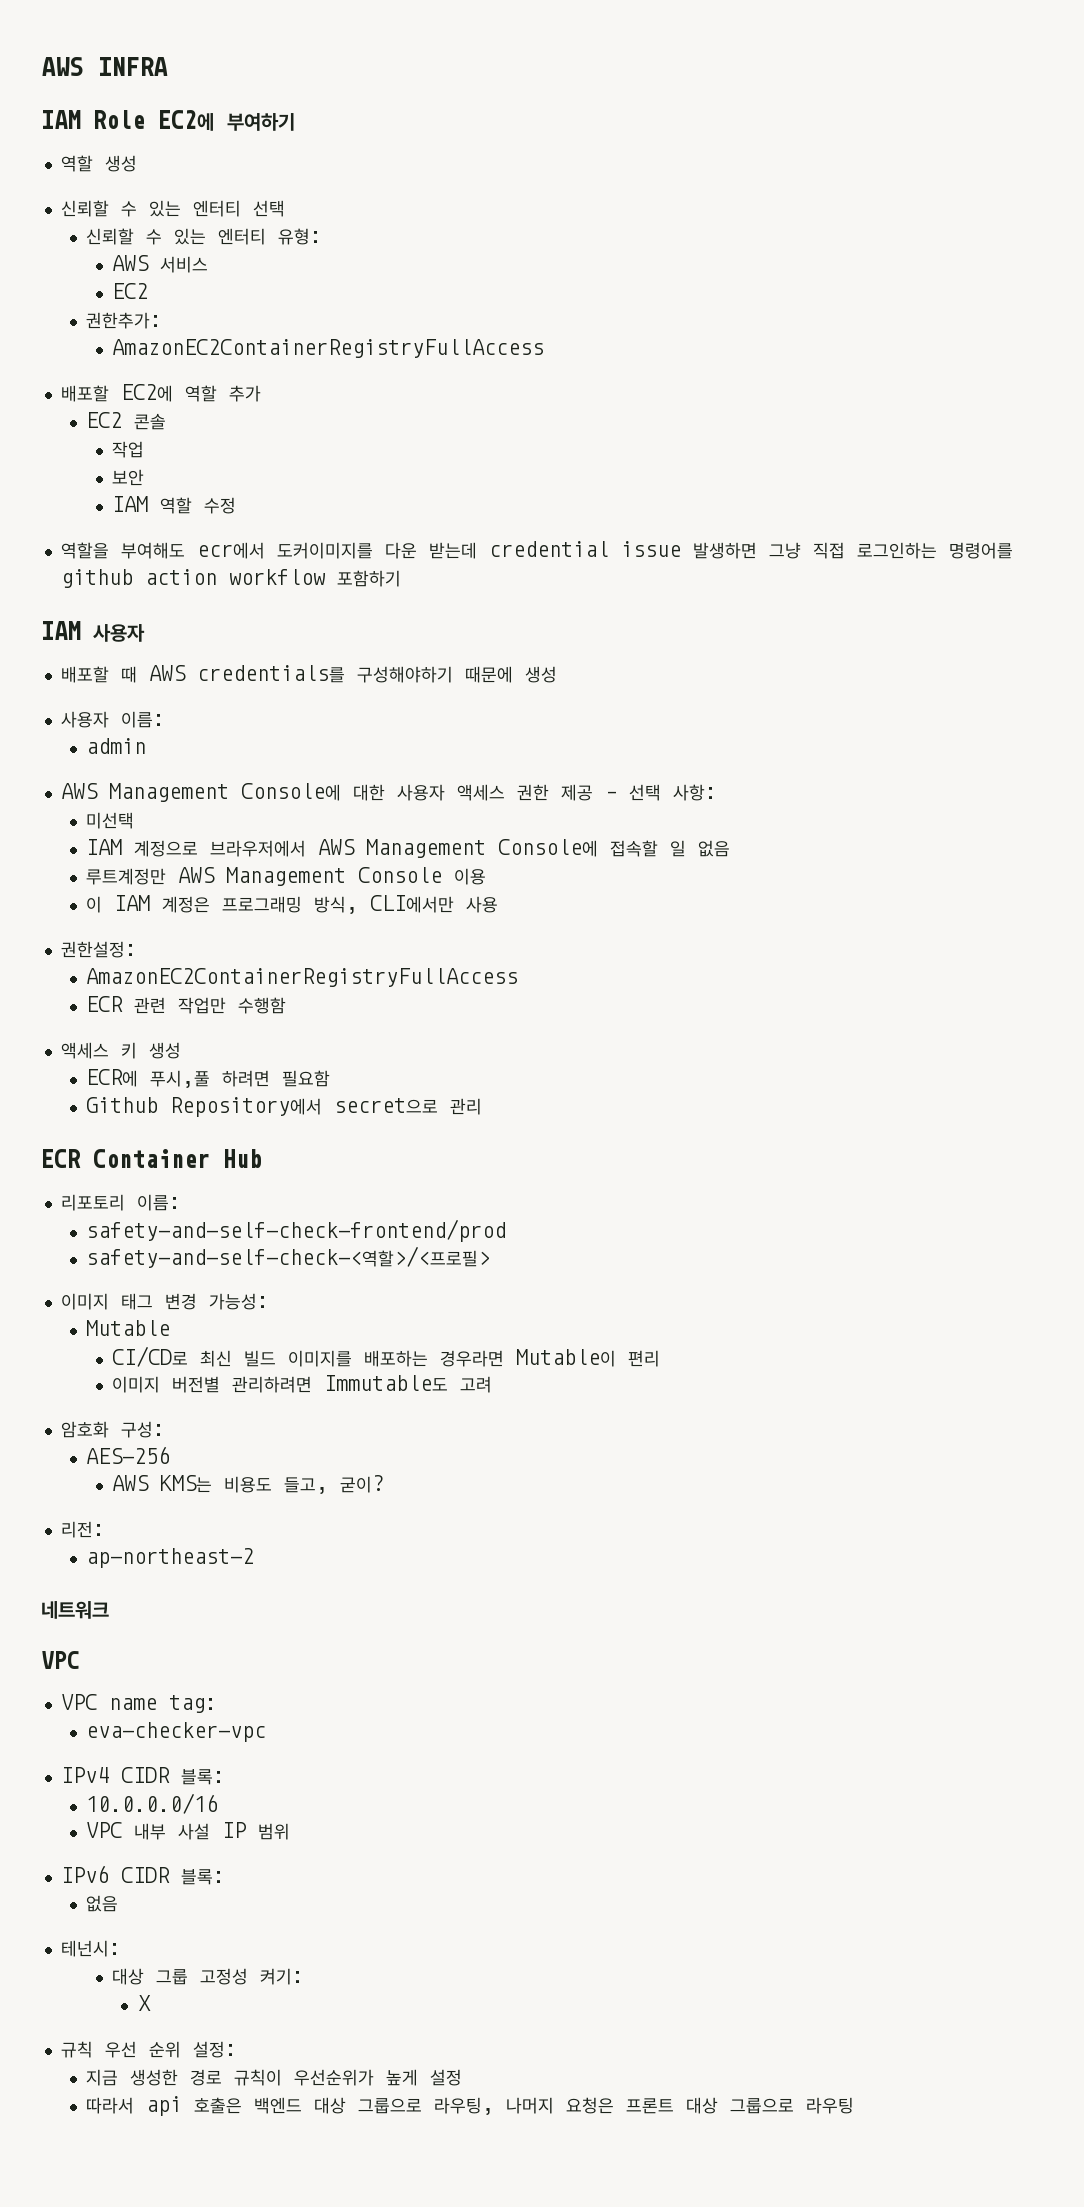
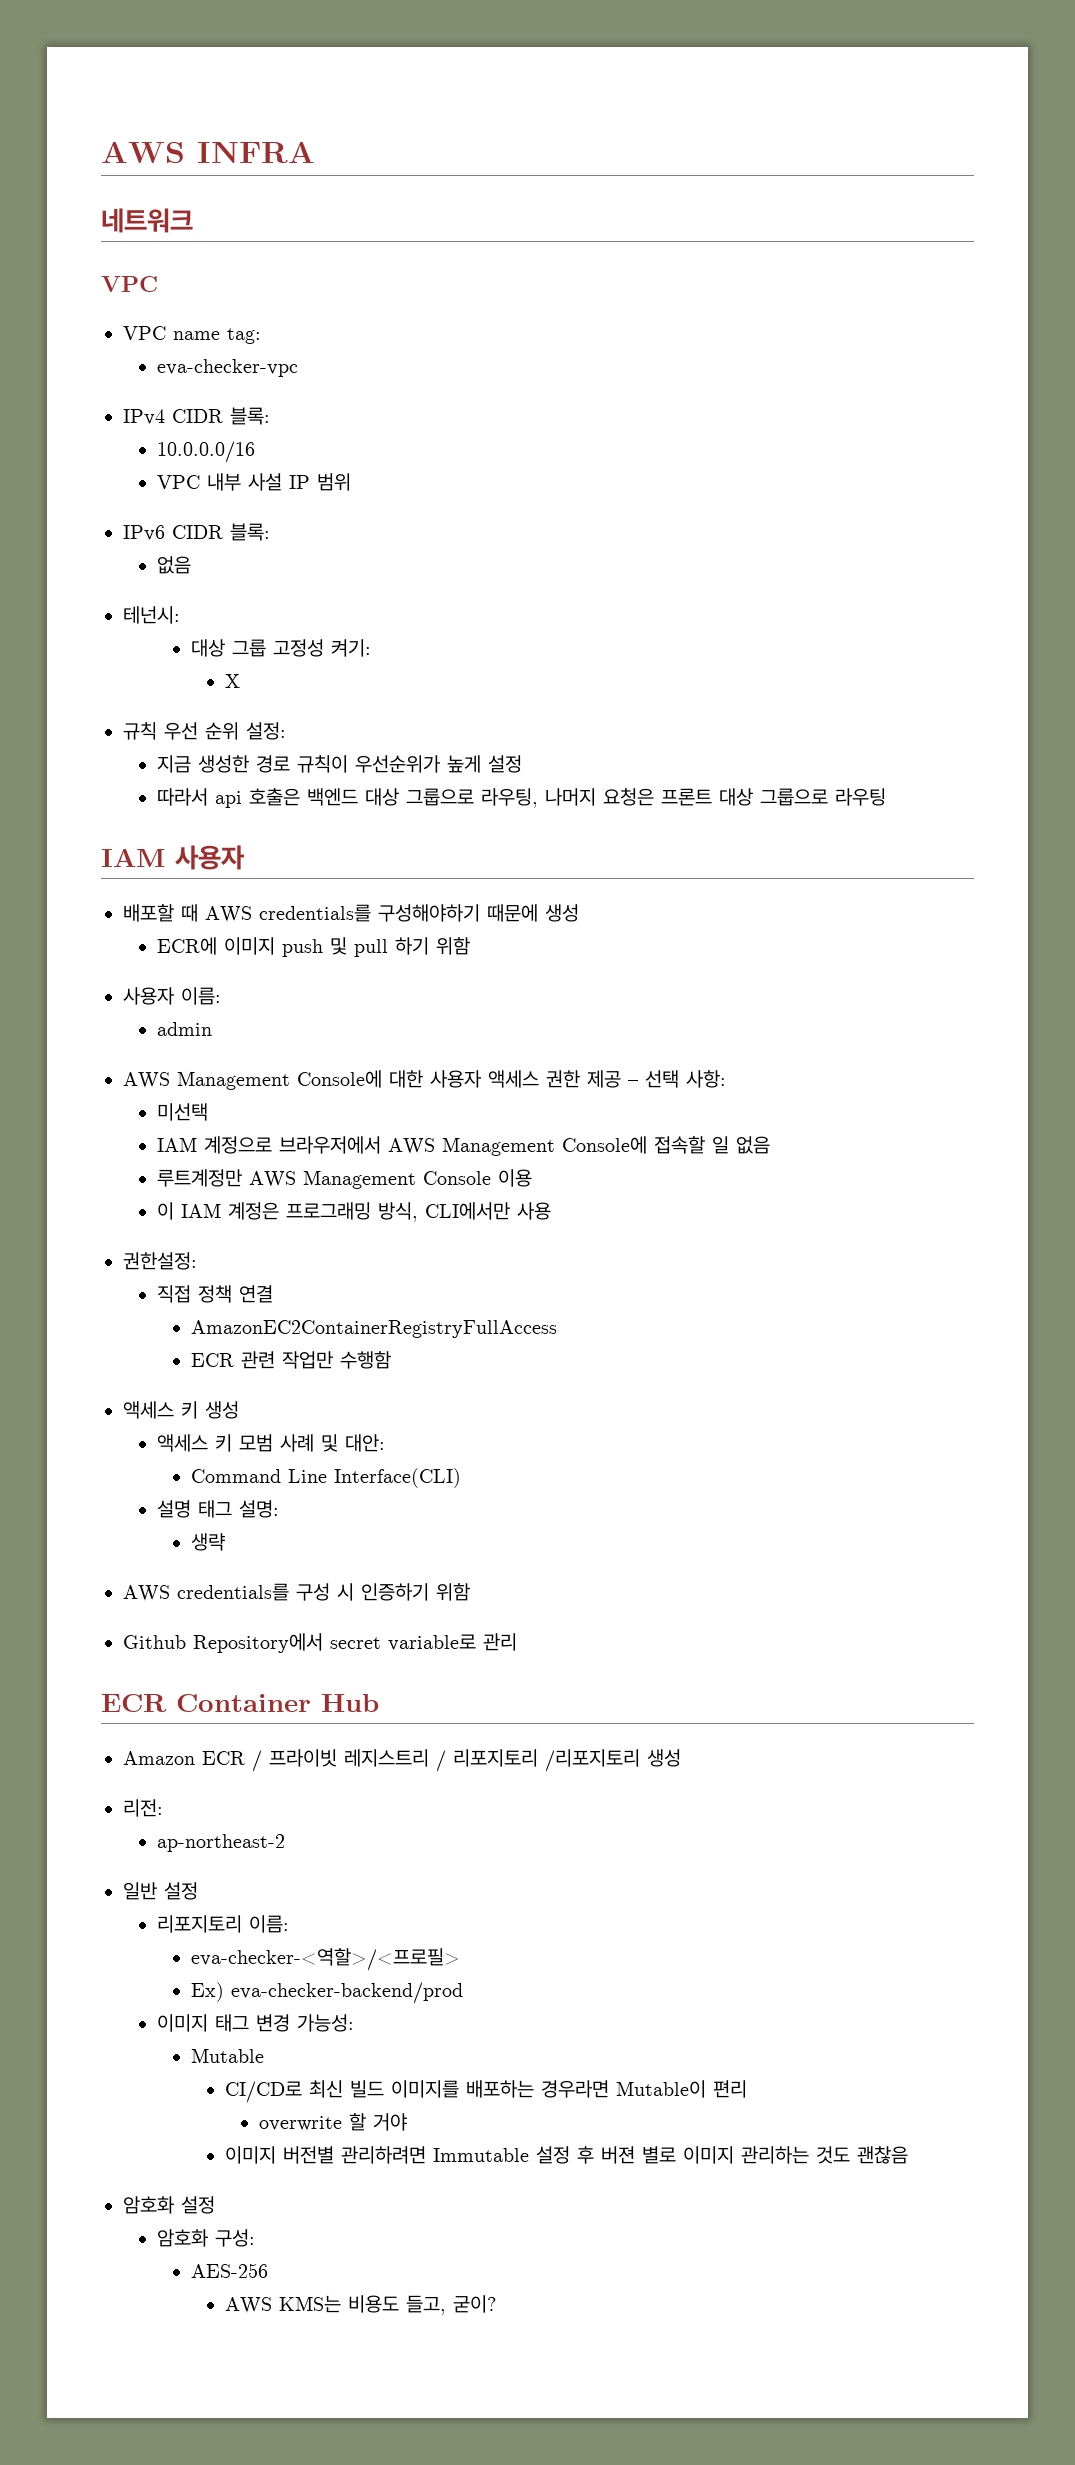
- IAM Role EC2에 부여하기
- 역할 생성
- 신뢰할 수 있는 엔터티 선택
- 신뢰할 수 있는 엔터티 유형:
- AWS 서비스
- EC2
- 권한추가:
- AmazonEC2ContainerRegistryFullAccess
- 배포할 EC2에 역할 추가
- EC2 콘솔
- 작업
- 보안
- IAM 역할 수정
- 역할을 부여해도 ecr에서 도커이미지를 다운 받는데 credential issue 발생하면 그냥 직접 로그인하는 명령어를 github action workflow 포함하기
- IAM 사용자
- 배포할 때 AWS credentials를 구성해야하기 때문에 생성
- 사용자 이름:
- admin
- AWS Management Console에 대한 사용자 액세스 권한 제공 – 선택 사항:
- 미선택
- IAM 계정으로 브라우저에서 AWS Management Console에 접속할 일 없음
- 루트계정만 AWS Management Console 이용
- 이 IAM 계정은 프로그래밍 방식, CLI에서만 사용
- 권한설정:
- AmazonEC2ContainerRegistryFullAccess
- ECR 관련 작업만 수행함
- 액세스 키 생성
- ECR에 푸시,풀 하려면 필요함
- Github Repository에서 secret으로 관리
- ECR Container Hub
- 리포토리 이름:
- safety-and-self-check-frontend/prod
- safety-and-self-check-<역할>/<프로필>
- 이미지 태그 변경 가능성:
- Mutable
- CI/CD로 최신 빌드 이미지를 배포하는 경우라면 Mutable이 편리
- 이미지 버전별 관리하려면 Immutable도 고려
- 암호화 구성:
- AES-256
- AWS KMS는 비용도 들고, 굳이?
- 리전:
- ap-northeast-2
+ IAM 사용자
+ 배포할 때 AWS credentials를 구성해야하기 때문에 생성
+ ECR에 이미지 push 및 pull 하기 위함
+ 사용자 이름:
+ admin
+ AWS Management Console에 대한 사용자 액세스 권한 제공 – 선택 사항:
+ 미선택
+ IAM 계정으로 브라우저에서 AWS Management Console에 접속할 일 없음
+ 루트계정만 AWS Management Console 이용
+ 이 IAM 계정은 프로그래밍 방식, CLI에서만 사용
+ 권한설정:
+ 직접 정책 연결
+ AmazonEC2ContainerRegistryFullAccess
+ ECR 관련 작업만 수행함
+ 액세스 키 생성
+ 액세스 키 모범 사례 및 대안:
+ Command Line Interface(CLI)
+ 설명 태그 설명:
+ 생략
+ AWS credentials를 구성 시 인증하기 위함
+ Github Repository에서 secret variable로 관리
+ ECR Container Hub
+ Amazon ECR / 프라이빗 레지스트리 / 리포지토리 /리포지토리 생성
+ 리전:
+ ap-northeast-2
+ 일반 설정
+ 리포지토리 이름:
+ eva-checker-<역할>/<프로필>
+ Ex) eva-checker-backend/prod
+ 이미지 태그 변경 가능성:
+ Mutable
+ CI/CD로 최신 빌드 이미지를 배포하는 경우라면 Mutable이 편리
+ overwrite 할 거야
+ 이미지 버전별 관리하려면 Immutable 설정 후 버젼 별로 이미지 관리하는 것도 괜찮음
+ 암호화 설정
+ 암호화 구성:
+ AES-256
+ AWS KMS는 비용도 들고, 굳이?

